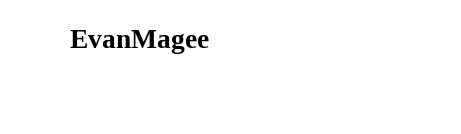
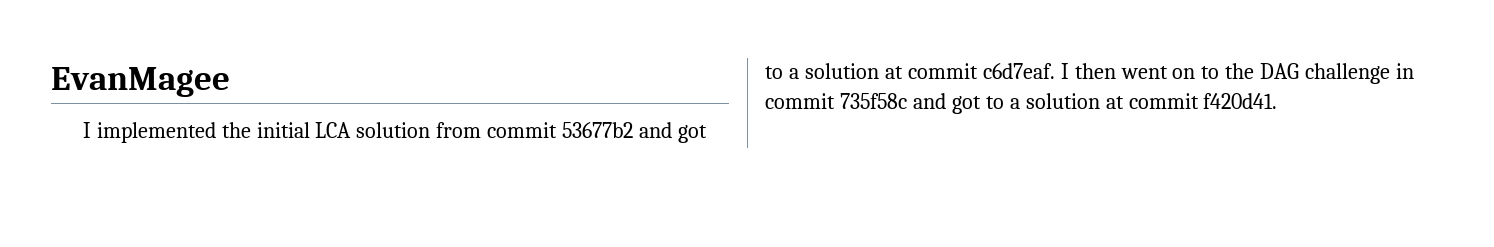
+ I implemented the initial LCA solution from commit 53677b2 and got to a solution at commit c6d7eaf. I then went on to the DAG challenge in commit 735f58c and got to a solution at commit f420d41.

